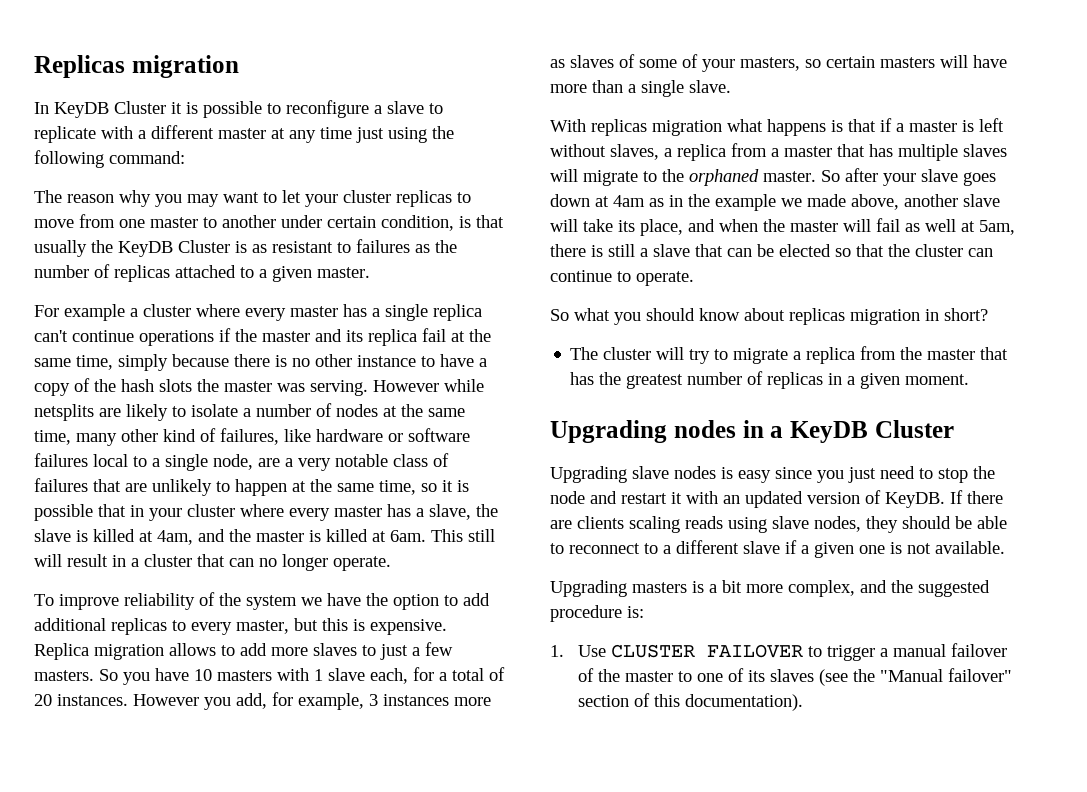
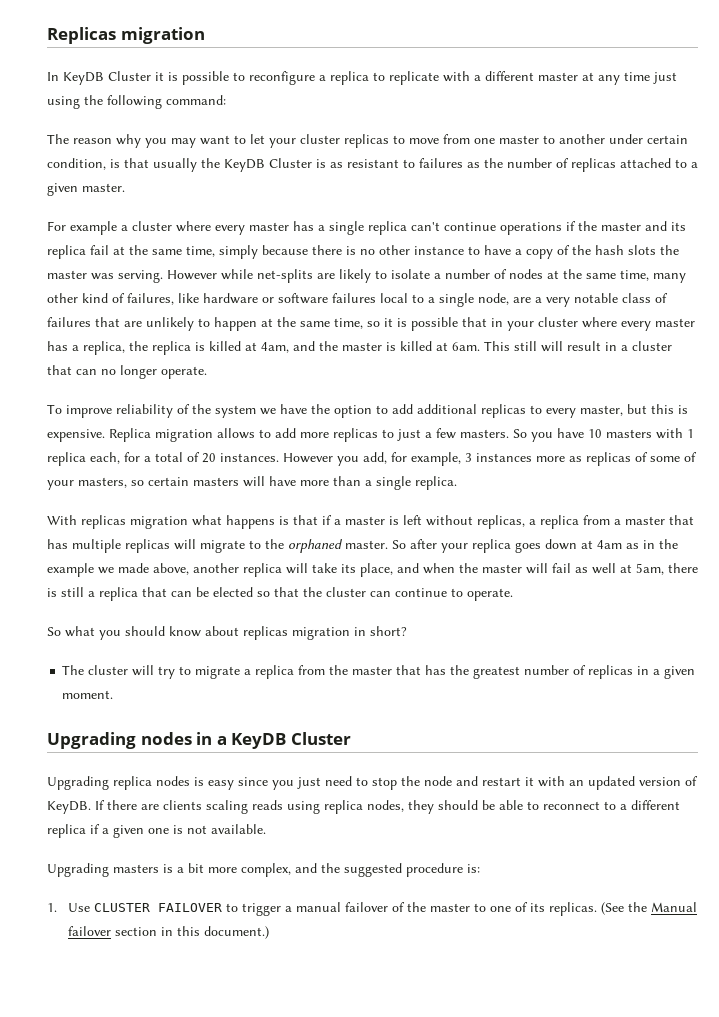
- In KeyDB Cluster it is possible to reconfigure a slave to replicate with a different master at any time just using the following command:
+ In KeyDB Cluster it is possible to reconfigure a replica to replicate with a different master at any time just using the following command:
- However while netsplits are likely to isolate a number of nodes at the same time, many other kind of failures, like hardware or software failures local to a single node, are a very notable class of failures that are unlikely to happen at the same time, so it is possible that in your cluster where every master has a slave, the slave is killed at 4am, and the master is killed at 6am.
+ However while net-splits are likely to isolate a number of nodes at the same time, many other kind of failures, like hardware or software failures local to a single node, are a very notable class of failures that are unlikely to happen at the same time, so it is possible that in your cluster where every master has a replica, the replica is killed at 4am, and the master is killed at 6am.
- Replica migration allows to add more slaves to just a few masters.
+ Replica migration allows to add more replicas to just a few masters.
- So you have 10 masters with 1 slave each, for a total of 20 instances.
+ So you have 10 masters with 1 replica each, for a total of 20 instances.
- However you add, for example, 3 instances more as slaves of some of your masters, so certain masters will have more than a single slave.
+ However you add, for example, 3 instances more as replicas of some of your masters, so certain masters will have more than a single replica.
- With replicas migration what happens is that if a master is left without slaves, a replica from a master that has multiple slaves will migrate to the orphaned master.
+ With replicas migration what happens is that if a master is left without replicas, a replica from a master that has multiple replicas will migrate to the orphaned master.
- So after your slave goes down at 4am as in the example we made above, another slave will take its place, and when the master will fail as well at 5am, there is still a slave that can be elected so that the cluster can continue to operate.
+ So after your replica goes down at 4am as in the example we made above, another replica will take its place, and when the master will fail as well at 5am, there is still a replica that can be elected so that the cluster can continue to operate.
- Upgrading slave nodes is easy since you just need to stop the node and restart it with an updated version of KeyDB.
+ Upgrading replica nodes is easy since you just need to stop the node and restart it with an updated version of KeyDB.
- If there are clients scaling reads using slave nodes, they should be able to reconnect to a different slave if a given one is not available.
+ If there are clients scaling reads using replica nodes, they should be able to reconnect to a different replica if a given one is not available.
- 1. Use CLUSTER FAILOVER to trigger a manual failover of the master to one of its slaves (see the "Manual failover" section of this documentation).
+ 1. Use CLUSTER FAILOVER to trigger a manual failover of the master to one of its replicas. (See the Manual failover section in this document.)

